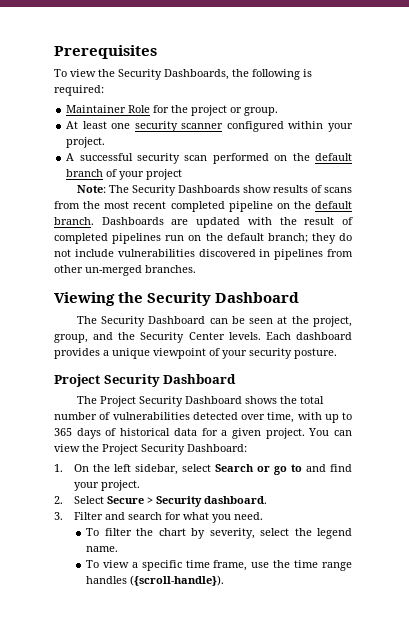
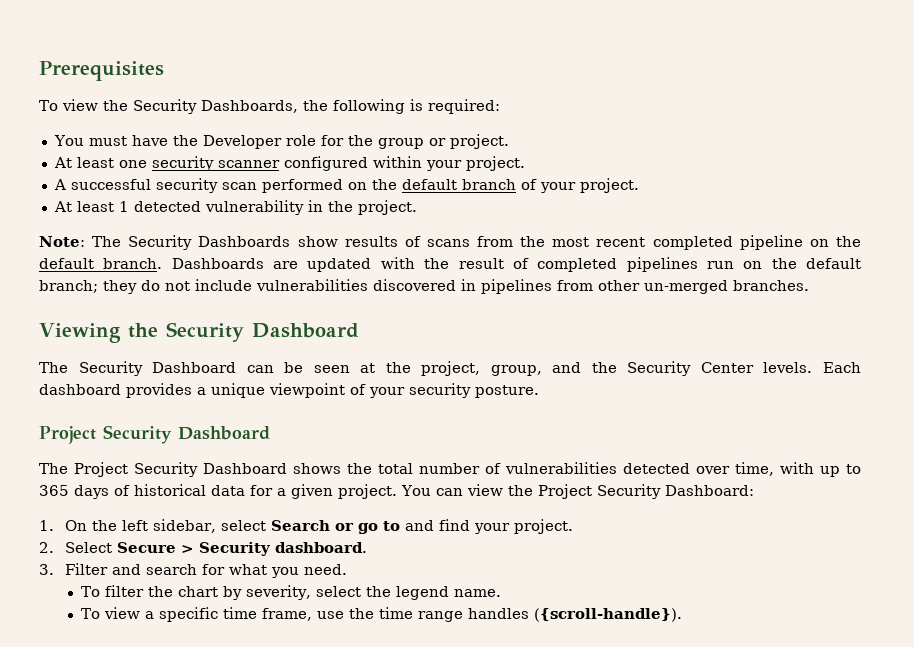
- Maintainer Role for the project or group.
+ You must have the Developer role for the group or project.
- A successful security scan performed on the default branch of your project
+ A successful security scan performed on the default branch of your project.
+ At least 1 detected vulnerability in the project.

